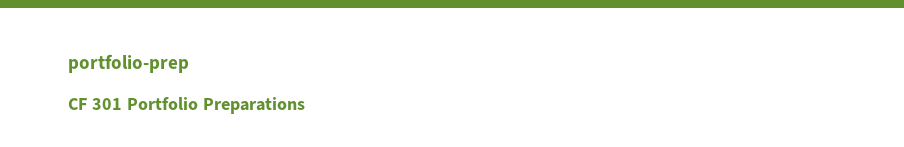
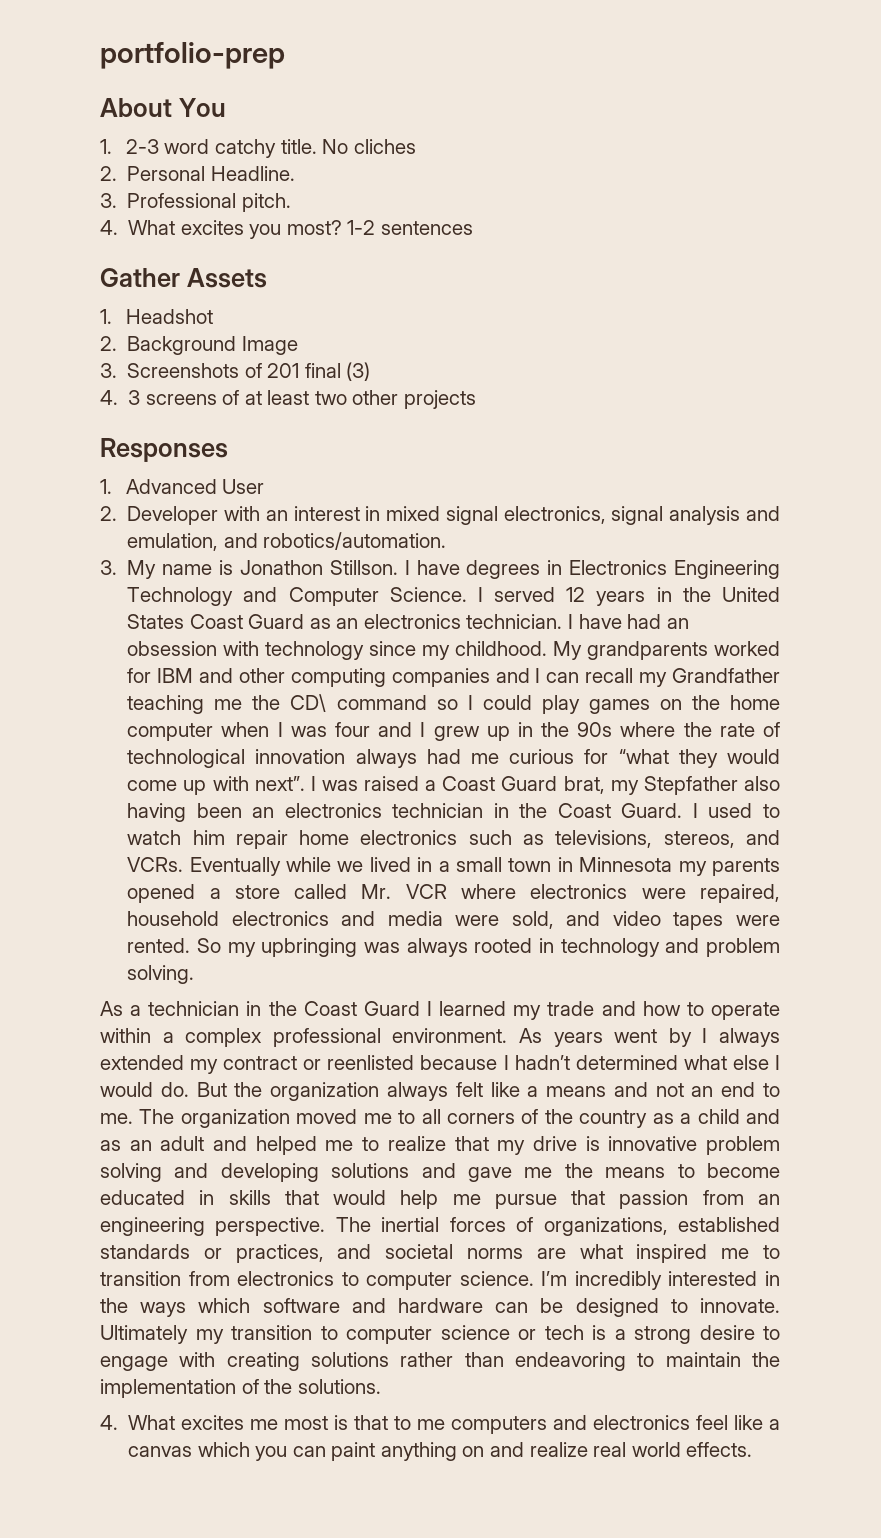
- CF 301 Portfolio Preparations
+ About You
+ 1. 2-3 word catchy title. No cliches
+ 2. Personal Headline.
+ 3. Professional pitch.
+ 4. What excites you most? 1-2 sentences
+ Gather Assets
+ 1. Headshot
+ 2. Background Image
+ 3. Screenshots of 201 final (3)
+ 4. 3 screens of at least two other projects
+ Responses
+ 1. Advanced User
+ 2. Developer with an interest in mixed signal electronics, signal analysis and emulation, and robotics/automation.
+ 3. My name is Jonathon Stillson. I have degrees in Electronics Engineering Technology and Computer Science. I served 12 years in the United States Coast Guard as an electronics technician. I have had an obsession with technology since my childhood. My grandparents worked for IBM and other computing companies and I can recall my Grandfather teaching me the CD\ command so I could play games on the home computer when I was four and I grew up in the 90s where the rate of technological innovation always had me curious for “what they would come up with next”. I was raised a Coast Guard brat, my Stepfather also having been an electronics technician in the Coast Guard. I used to watch him repair home electronics such as televisions, stereos, and VCRs. Eventually while we lived in a small town in Minnesota my parents opened a store called Mr. VCR where electronics were repaired, household electronics and media were sold, and video tapes were rented. So my upbringing was always rooted in technology and problem solving.
+ As a technician in the Coast Guard I learned my trade and how to operate within a complex professional environment. As years went by I always extended my contract or reenlisted because I hadn’t determined what else I would do. But the organization always felt like a means and not an end to me. The organization moved me to all corners of the country as a child and as an adult and helped me to realize that my drive is innovative problem solving and developing solutions and gave me the means to become educated in skills that would help me pursue that passion from an engineering perspective. The inertial forces of organizations, established standards or practices, and societal norms are what inspired me to transition from electronics to computer science. I’m incredibly interested in the ways which software and hardware can be designed to innovate. Ultimately my transition to computer science or tech is a strong desire to engage with creating solutions rather than endeavoring to maintain the implementation of the solutions.
+ 4. What excites me most is that to me computers and electronics feel like a canvas which you can paint anything on and realize real world effects.

